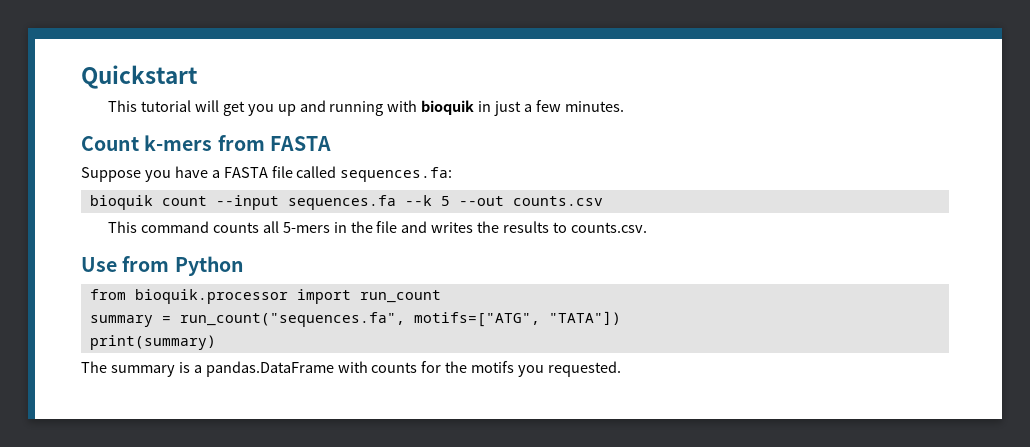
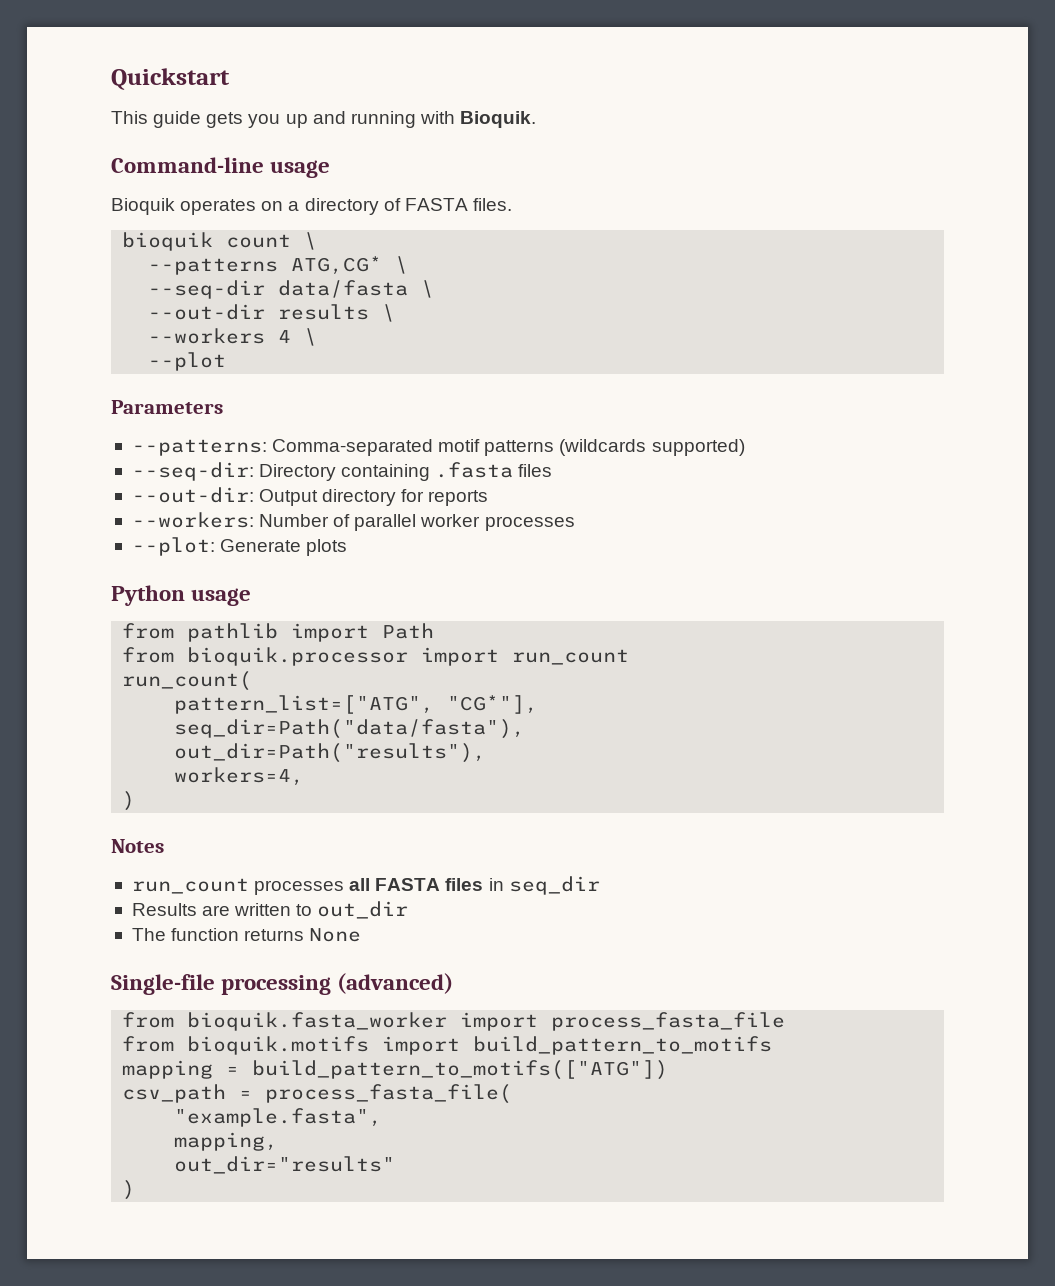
- This tutorial will get you up and running with bioquik in just a few minutes.
- Count k-mers from FASTA
- Suppose you have a FASTA file called sequences.fa:
- bioquik count --input sequences.fa --k 5 --out counts.csv
- This command counts all 5-mers in the file and writes the results to counts.csv.
- Use from Python
+ This guide gets you up and running with Bioquik.
+ Command-line usage
+ Bioquik operates on a directory of FASTA files.
+ bioquik count \
+ --patterns ATG,CG* \
+ --seq-dir data/fasta \
+ --out-dir results \
+ --workers 4 \
+ --plot
+ Parameters
+ --patterns: Comma-separated motif patterns (wildcards supported)
+ --seq-dir: Directory containing .fasta files
+ --out-dir: Output directory for reports
+ --workers: Number of parallel worker processes
+ --plot: Generate plots
+ Python usage
+ from pathlib import Path
  from bioquik.processor import run_count
- summary = run_count("sequences.fa", motifs=["ATG", "TATA"])
- print(summary)
- The summary is a pandas.DataFrame with counts for the motifs you requested.
+ run_count(
+ pattern_list=["ATG", "CG*"],
+ seq_dir=Path("data/fasta"),
+ out_dir=Path("results"),
+ workers=4,
+ )
+ Notes
+ run_count processes all FASTA files in seq_dir
+ Results are written to out_dir
+ The function returns None
+ Single-file processing (advanced)
+ from bioquik.fasta_worker import process_fasta_file
+ from bioquik.motifs import build_pattern_to_motifs
+ mapping = build_pattern_to_motifs(["ATG"])
+ csv_path = process_fasta_file(
+ "example.fasta",
+ mapping,
+ out_dir="results"
+ )

